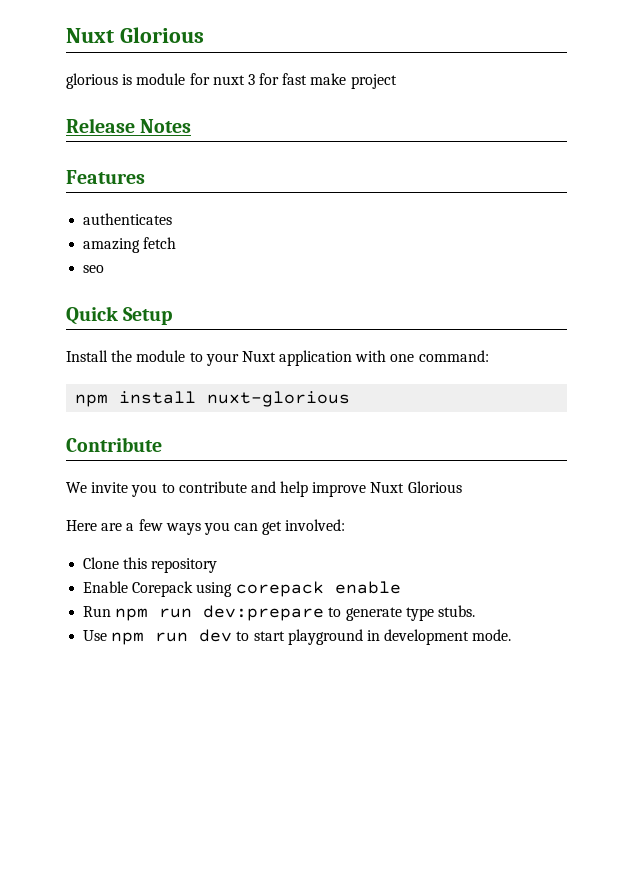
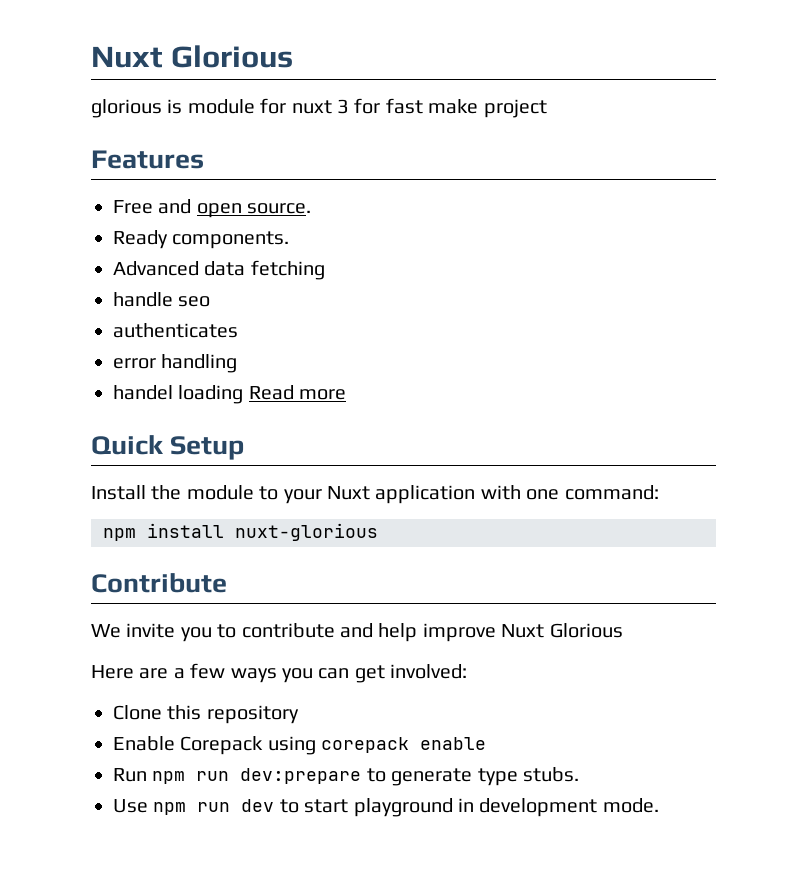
- Release Notes
  Features
+ Free and open source.
+ Ready components.
+ Advanced data fetching
+ handle seo
  authenticates
- amazing fetch
- seo
+ error handling
+ handel loading Read more

